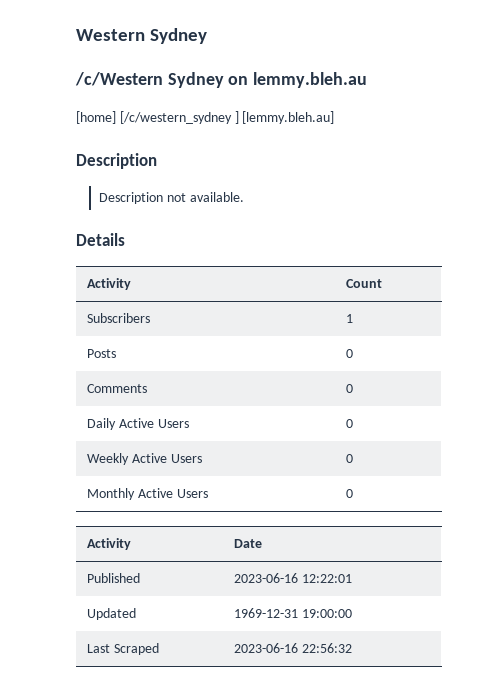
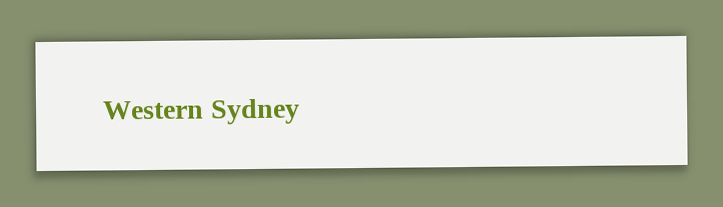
- /c/Western Sydney on lemmy.bleh.au
- [home] [/c/western_sydney ] [lemmy.bleh.au]
- Description
- Description not available.
- Details
- Activity | Count
- Subscribers | 1
- Posts | 0
- Comments | 0
- Daily Active Users | 0
- Weekly Active Users | 0
- Monthly Active Users | 0
- Activity | Date
- Published | 2023-06-16 12:22:01
- Updated | 1969-12-31 19:00:00
- Last Scraped | 2023-06-16 22:56:32

